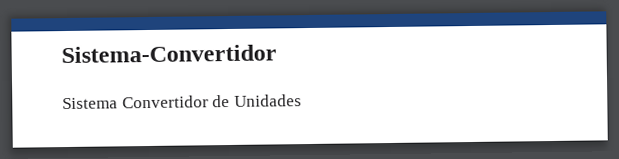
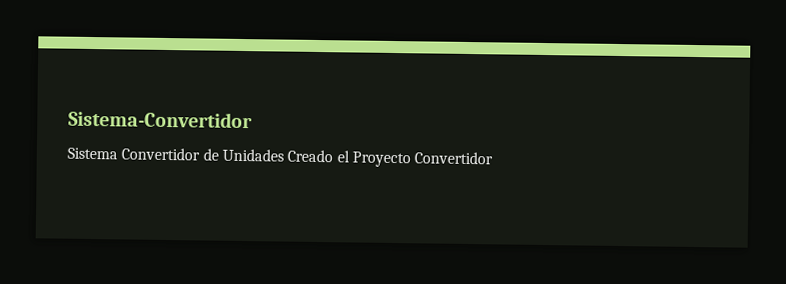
- Sistema Convertidor de Unidades
+ Sistema Convertidor de Unidades Creado el Proyecto Convertidor

